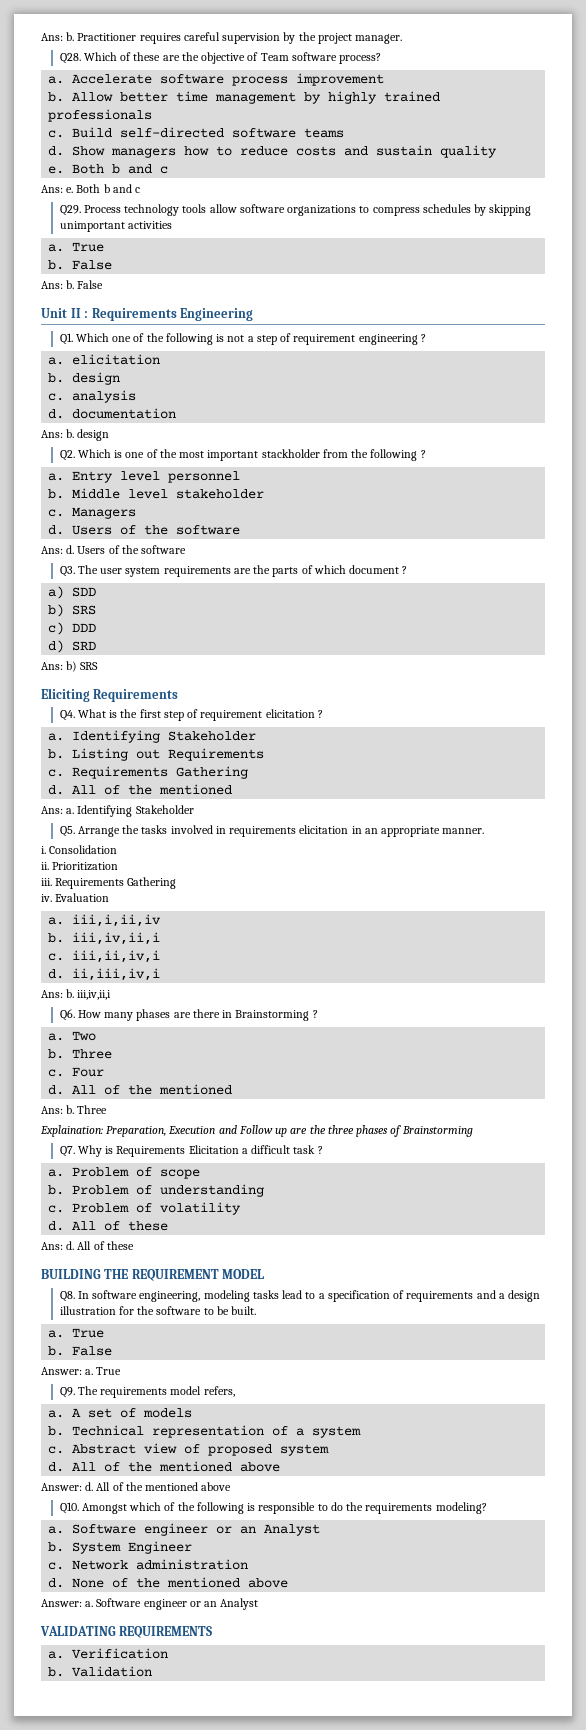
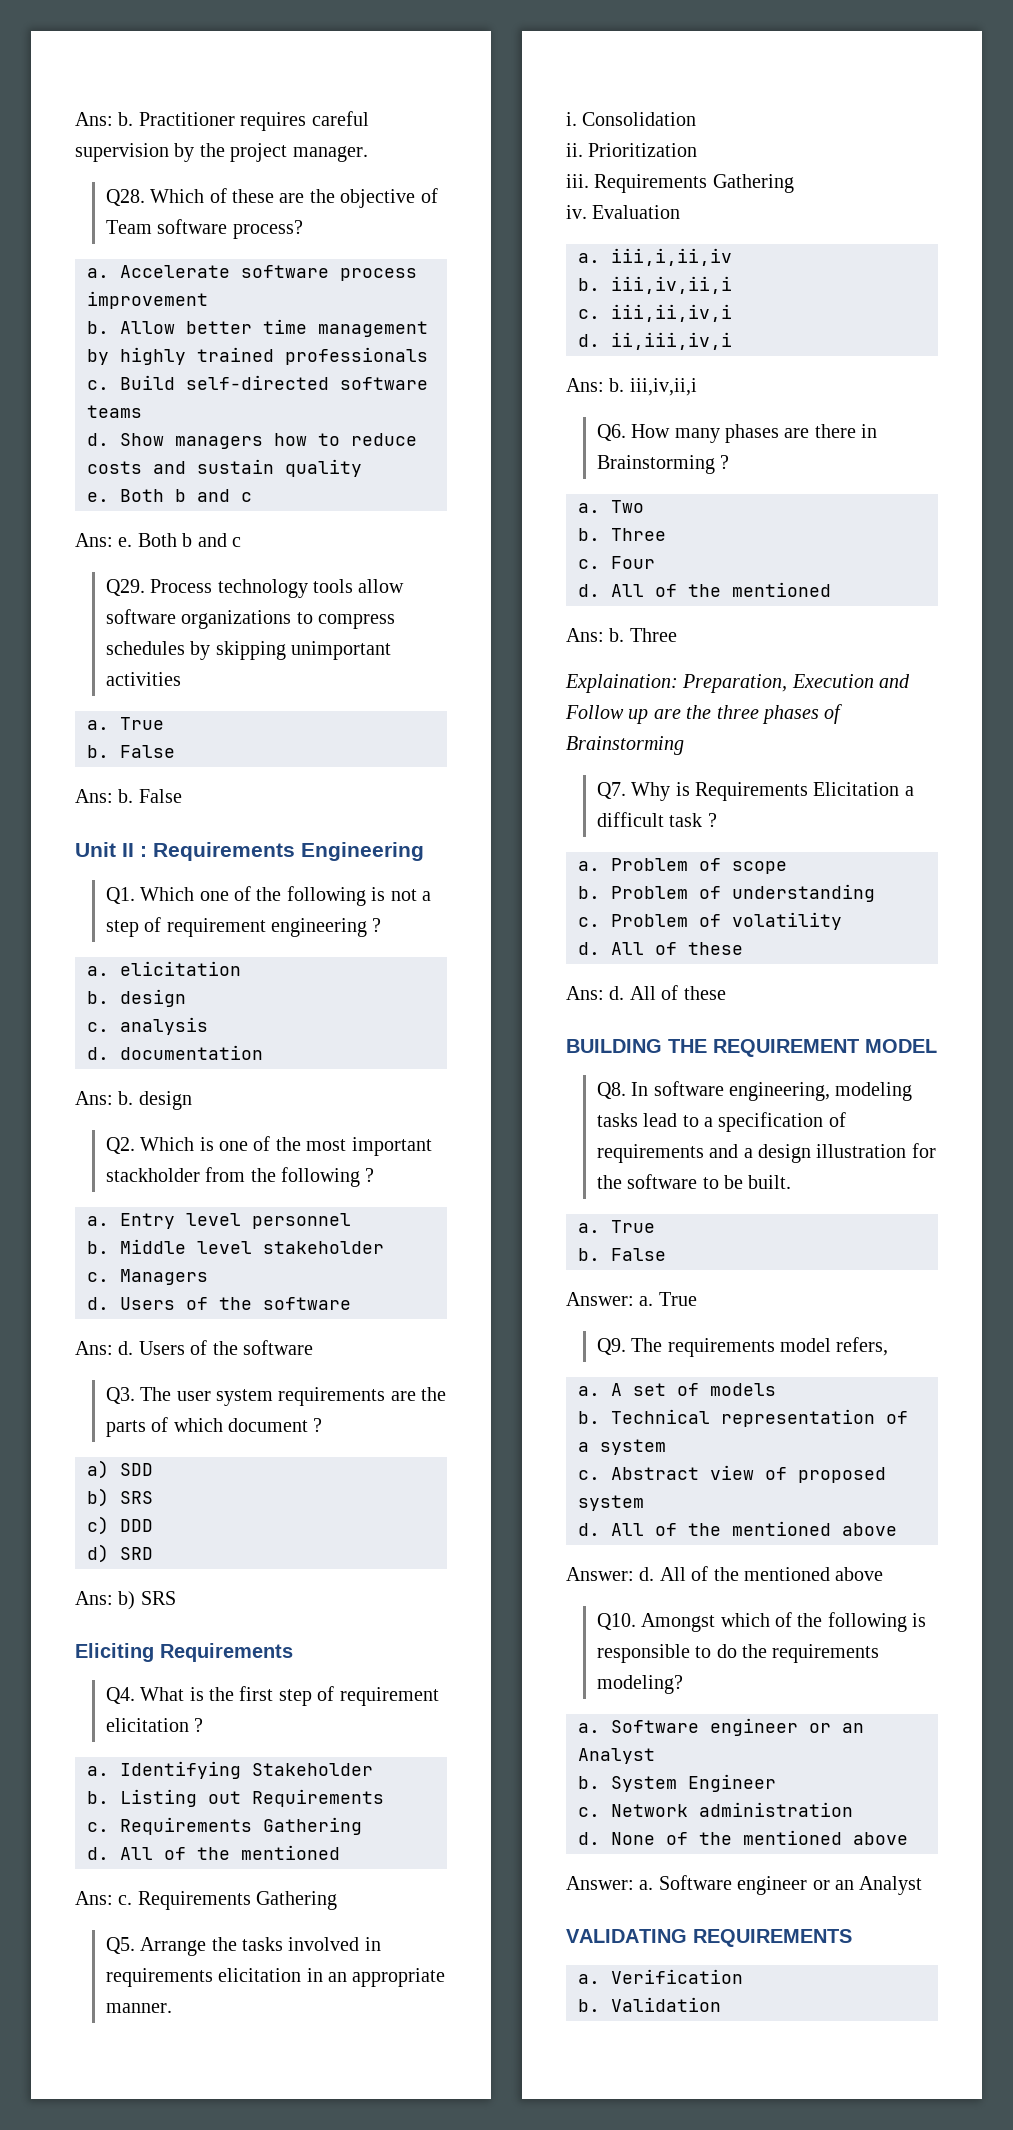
- Ans: a. Identifying Stakeholder
+ Ans: c. Requirements Gathering

